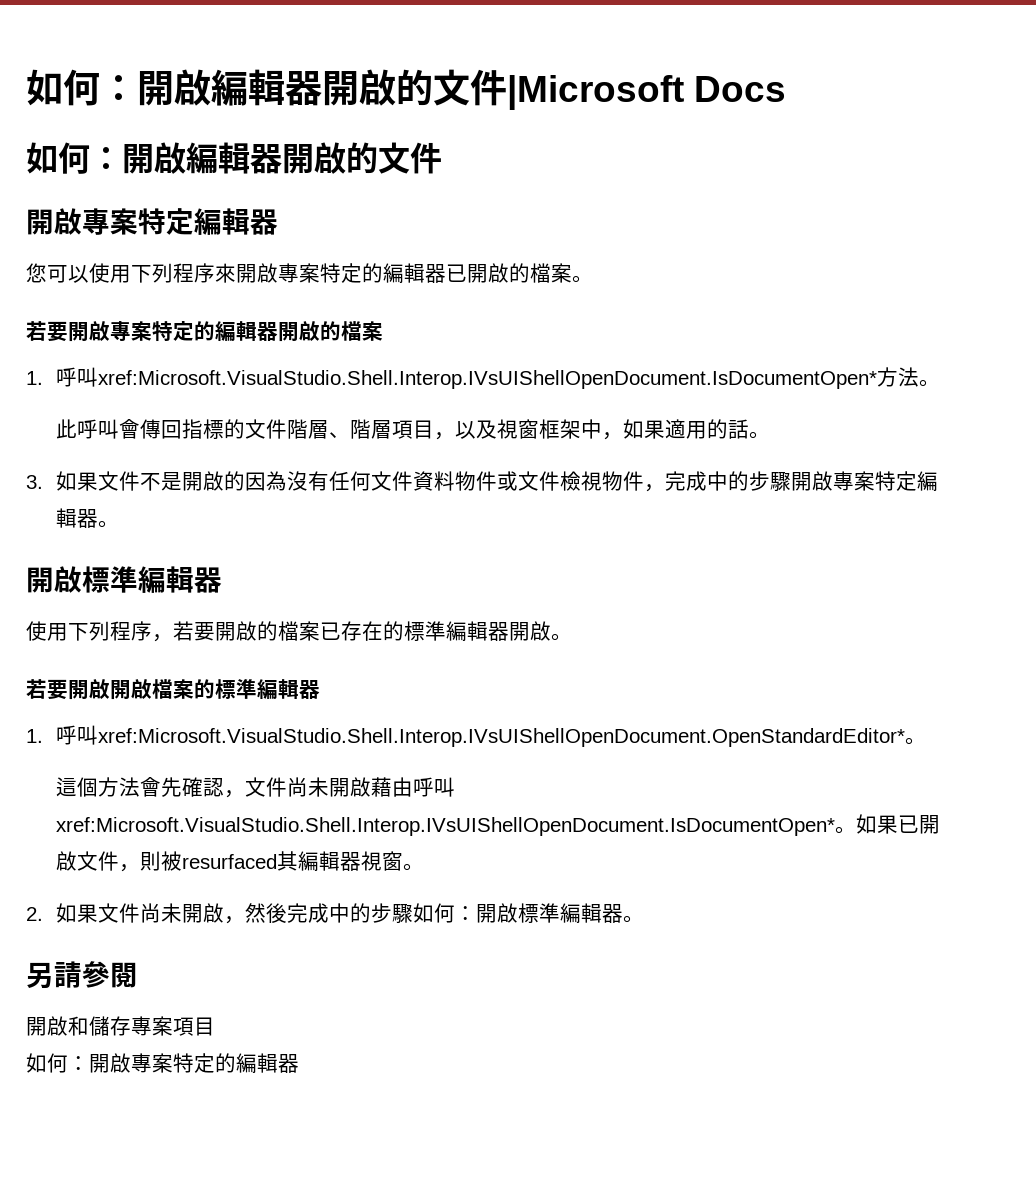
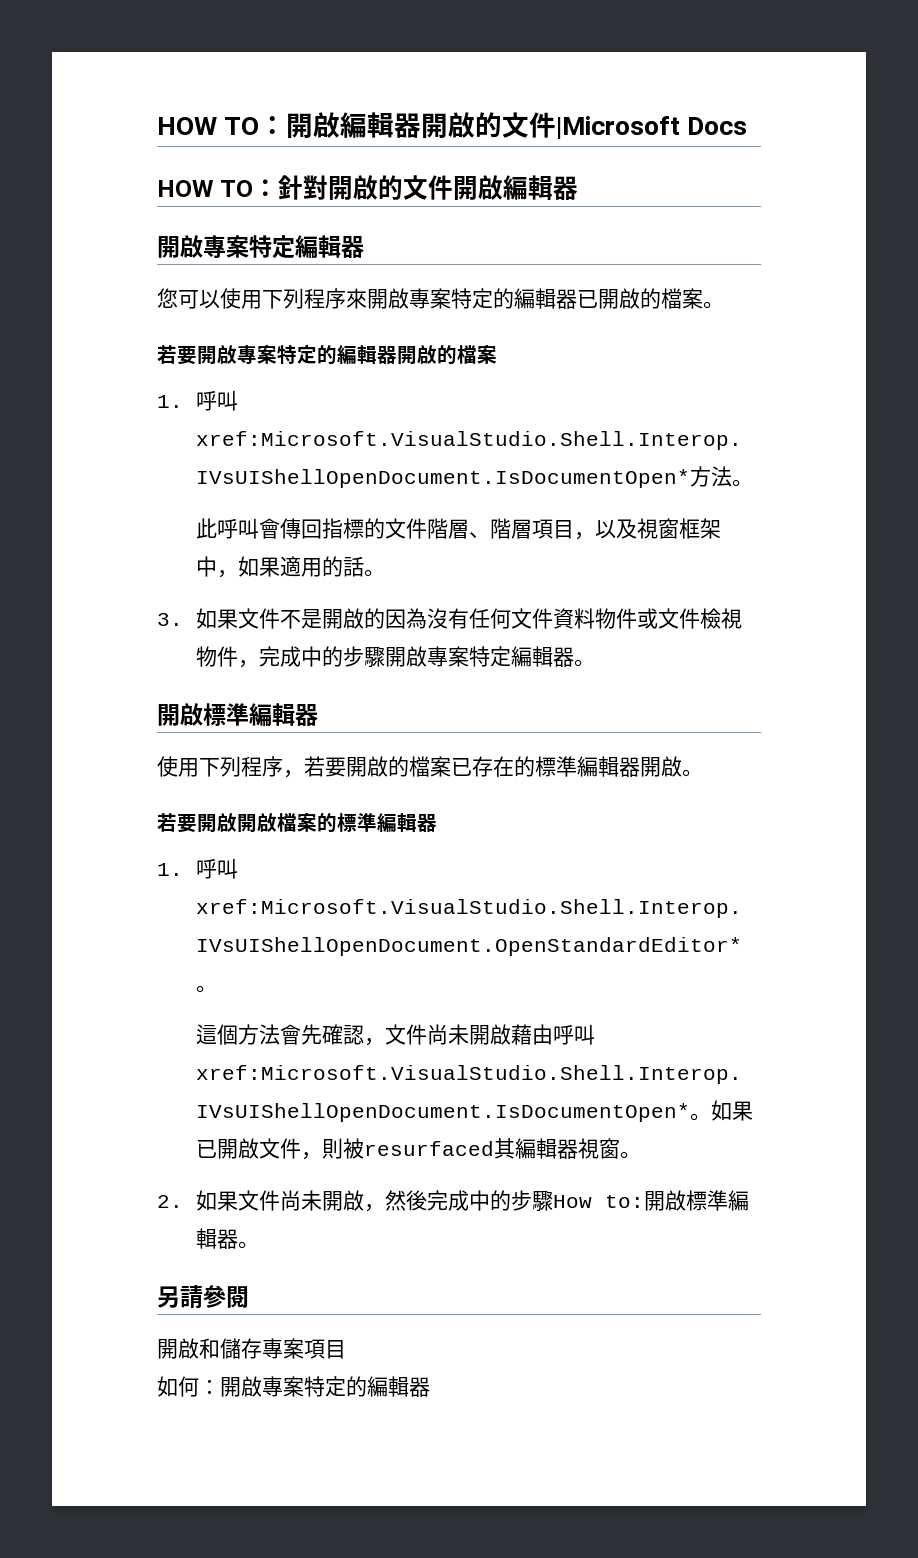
- 如何：開啟編輯器開啟的文件|Microsoft Docs
- 如何：開啟編輯器開啟的文件
+ HOW TO：開啟編輯器開啟的文件|Microsoft Docs
+ HOW TO：針對開啟的文件開啟編輯器
- 2.如果文件尚未開啟，然後完成中的步驟如何：開啟標準編輯器。
+ 2.如果文件尚未開啟，然後完成中的步驟How to:開啟標準編輯器。

